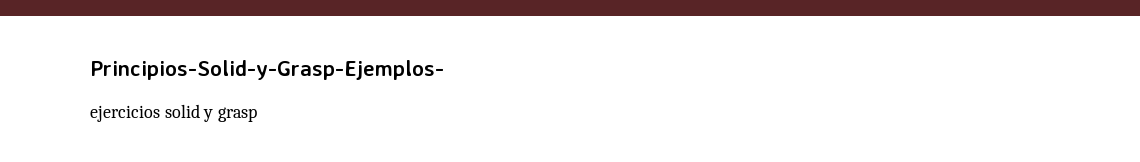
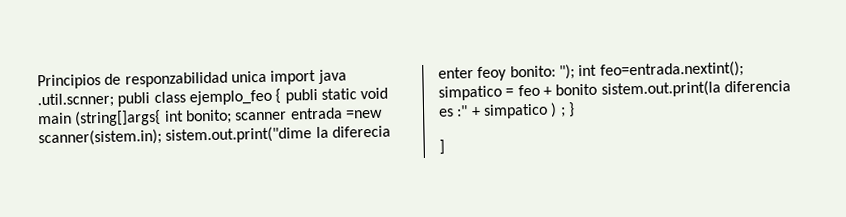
- Principios-Solid-y-Grasp-Ejemplos-
- ejercicios solid y grasp
+ Principios de responzabilidad unica import java .util.scnner; publi class ejemplo_feo { publi static void main (string[]args{ int bonito; scanner entrada =new scanner(sistem.in); sistem.out.print("dime la diferecia enter feoy bonito: "); int feo=entrada.nextint(); simpatico = feo + bonito sistem.out.print(la diferencia es :" + simpatico ) ; }
+ ]

